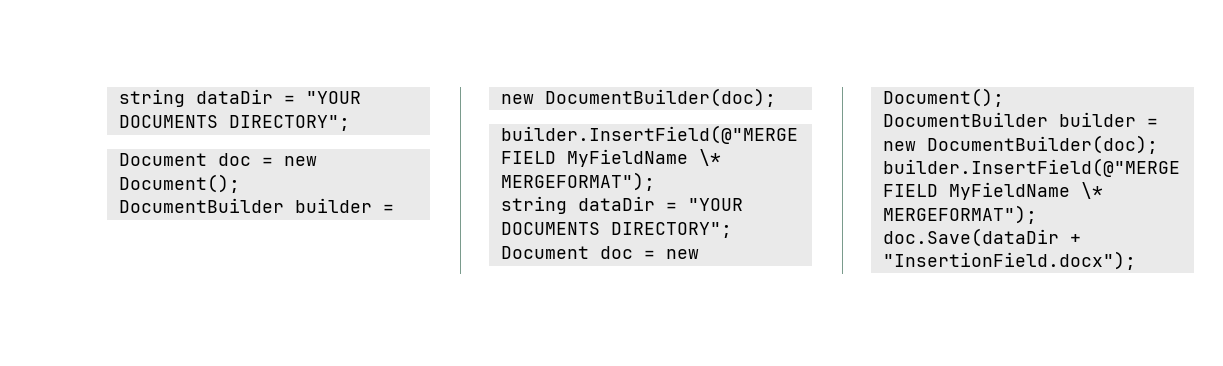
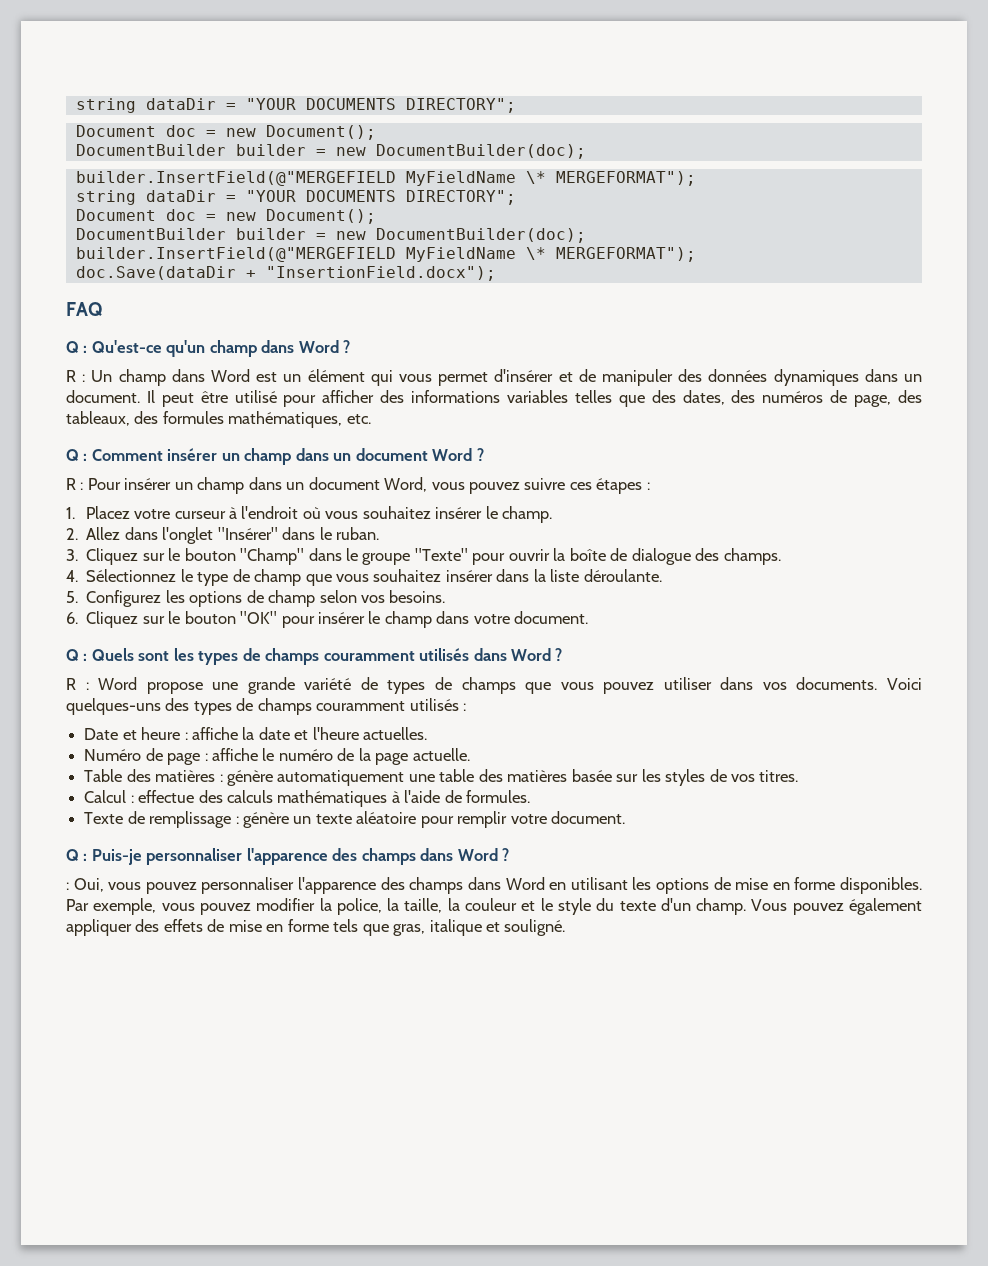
+ FAQ
+ Q : Qu'est-ce qu'un champ dans Word ?
+ R : Un champ dans Word est un élément qui vous permet d'insérer et de manipuler des données dynamiques dans un document. Il peut être utilisé pour afficher des informations variables telles que des dates, des numéros de page, des tableaux, des formules mathématiques, etc.
+ Q : Comment insérer un champ dans un document Word ?
+ R : Pour insérer un champ dans un document Word, vous pouvez suivre ces étapes :
+ 1. Placez votre curseur à l'endroit où vous souhaitez insérer le champ.
+ 2. Allez dans l'onglet "Insérer" dans le ruban.
+ 3. Cliquez sur le bouton "Champ" dans le groupe "Texte" pour ouvrir la boîte de dialogue des champs.
+ 4. Sélectionnez le type de champ que vous souhaitez insérer dans la liste déroulante.
+ 5. Configurez les options de champ selon vos besoins.
+ 6. Cliquez sur le bouton "OK" pour insérer le champ dans votre document.
+ Q : Quels sont les types de champs couramment utilisés dans Word ?
+ R : Word propose une grande variété de types de champs que vous pouvez utiliser dans vos documents. Voici quelques-uns des types de champs couramment utilisés :
+ Date et heure : affiche la date et l'heure actuelles.
+ Numéro de page : affiche le numéro de la page actuelle.
+ Table des matières : génère automatiquement une table des matières basée sur les styles de vos titres.
+ Calcul : effectue des calculs mathématiques à l'aide de formules.
+ Texte de remplissage : génère un texte aléatoire pour remplir votre document.
+ Q : Puis-je personnaliser l'apparence des champs dans Word ?
+ : Oui, vous pouvez personnaliser l'apparence des champs dans Word en utilisant les options de mise en forme disponibles. Par exemple, vous pouvez modifier la police, la taille, la couleur et le style du texte d'un champ. Vous pouvez également appliquer des effets de mise en forme tels que gras, italique et souligné.

